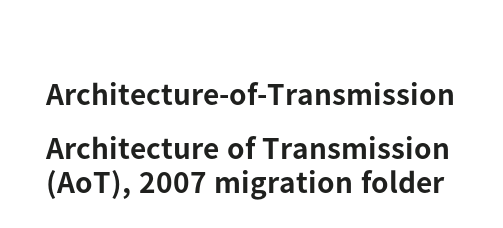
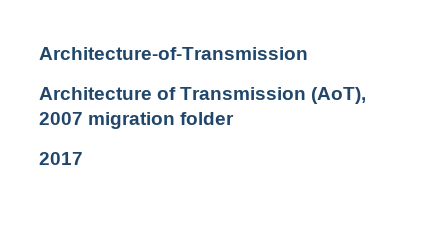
+ 2017

